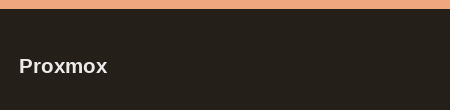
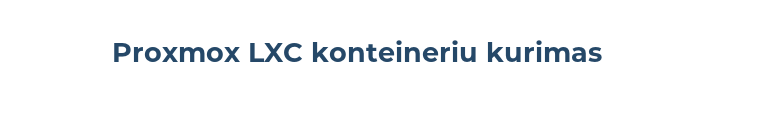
- Proxmox
+ Proxmox LXC konteineriu kurimas

